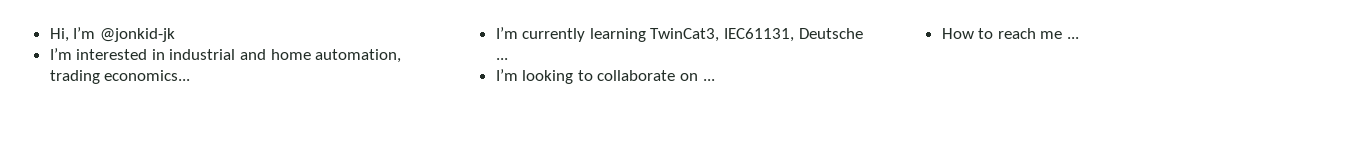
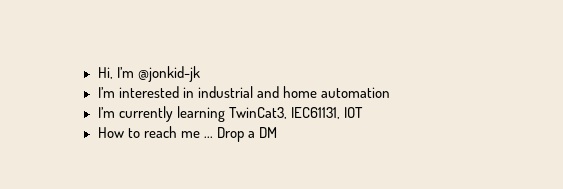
- I’m interested in industrial and home automation, trading economics...
+ I’m interested in industrial and home automation
- I’m currently learning TwinCat3, IEC61131, Deutsche ...
- I’m looking to collaborate on ...
+ I’m currently learning TwinCat3, IEC61131, IOT
+ Drop a DM

